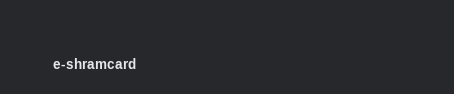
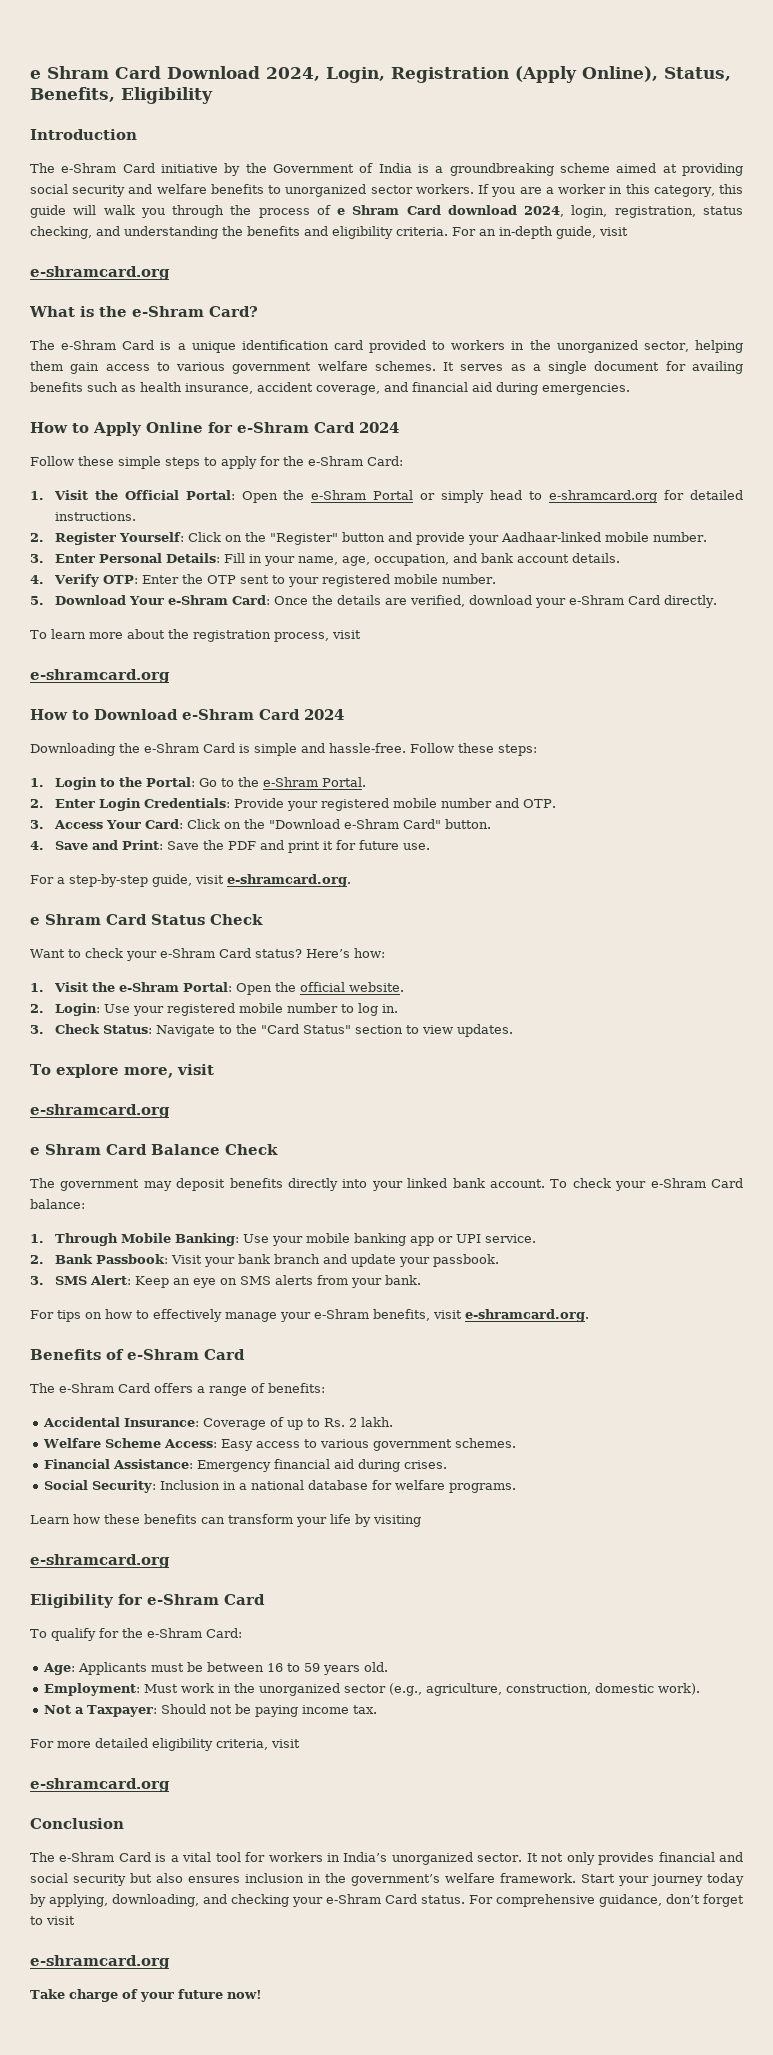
- e-shramcard
+ e Shram Card Download 2024, Login, Registration (Apply Online), Status, Benefits, Eligibility
+ Introduction
+ The e-Shram Card initiative by the Government of India is a groundbreaking scheme aimed at providing social security and welfare benefits to unorganized sector workers. If you are a worker in this category, this guide will walk you through the process of e Shram Card download 2024, login, registration, status checking, and understanding the benefits and eligibility criteria. For an in-depth guide, visit
+ e-shramcard.org
+ What is the e-Shram Card?
+ The e-Shram Card is a unique identification card provided to workers in the unorganized sector, helping them gain access to various government welfare schemes. It serves as a single document for availing benefits such as health insurance, accident coverage, and financial aid during emergencies.
+ How to Apply Online for e-Shram Card 2024
+ Follow these simple steps to apply for the e-Shram Card:
+ 1. Visit the Official Portal: Open the e-Shram Portal or simply head to e-shramcard.org for detailed instructions.
+ 2. Register Yourself: Click on the "Register" button and provide your Aadhaar-linked mobile number.
+ 3. Enter Personal Details: Fill in your name, age, occupation, and bank account details.
+ 4. Verify OTP: Enter the OTP sent to your registered mobile number.
+ 5. Download Your e-Shram Card: Once the details are verified, download your e-Shram Card directly.
+ To learn more about the registration process, visit
+ e-shramcard.org
+ How to Download e-Shram Card 2024
+ Downloading the e-Shram Card is simple and hassle-free. Follow these steps:
+ 1. Login to the Portal: Go to the e-Shram Portal.
+ 2. Enter Login Credentials: Provide your registered mobile number and OTP.
+ 3. Access Your Card: Click on the "Download e-Shram Card" button.
+ 4. Save and Print: Save the PDF and print it for future use.
+ For a step-by-step guide, visit e-shramcard.org.
+ e Shram Card Status Check
+ Want to check your e-Shram Card status? Here’s how:
+ 1. Visit the e-Shram Portal: Open the official website.
+ 2. Login: Use your registered mobile number to log in.
+ 3. Check Status: Navigate to the "Card Status" section to view updates.
+ To explore more, visit
+ e-shramcard.org
+ e Shram Card Balance Check
+ The government may deposit benefits directly into your linked bank account. To check your e-Shram Card balance:
+ 1. Through Mobile Banking: Use your mobile banking app or UPI service.
+ 2. Bank Passbook: Visit your bank branch and update your passbook.
+ 3. SMS Alert: Keep an eye on SMS alerts from your bank.
+ For tips on how to effectively manage your e-Shram benefits, visit e-shramcard.org.
+ Benefits of e-Shram Card
+ The e-Shram Card offers a range of benefits:
+ Accidental Insurance: Coverage of up to Rs. 2 lakh.
+ Welfare Scheme Access: Easy access to various government schemes.
+ Financial Assistance: Emergency financial aid during crises.
+ Social Security: Inclusion in a national database for welfare programs.
+ Learn how these benefits can transform your life by visiting
+ e-shramcard.org
+ Eligibility for e-Shram Card
+ To qualify for the e-Shram Card:
+ Age: Applicants must be between 16 to 59 years old.
+ Employment: Must work in the unorganized sector (e.g., agriculture, construction, domestic work).
+ Not a Taxpayer: Should not be paying income tax.
+ For more detailed eligibility criteria, visit
+ e-shramcard.org
+ Conclusion
+ The e-Shram Card is a vital tool for workers in India’s unorganized sector. It not only provides financial and social security but also ensures inclusion in the government’s welfare framework. Start your journey today by applying, downloading, and checking your e-Shram Card status. For comprehensive guidance, don’t forget to visit
+ e-shramcard.org
+ Take charge of your future now!

